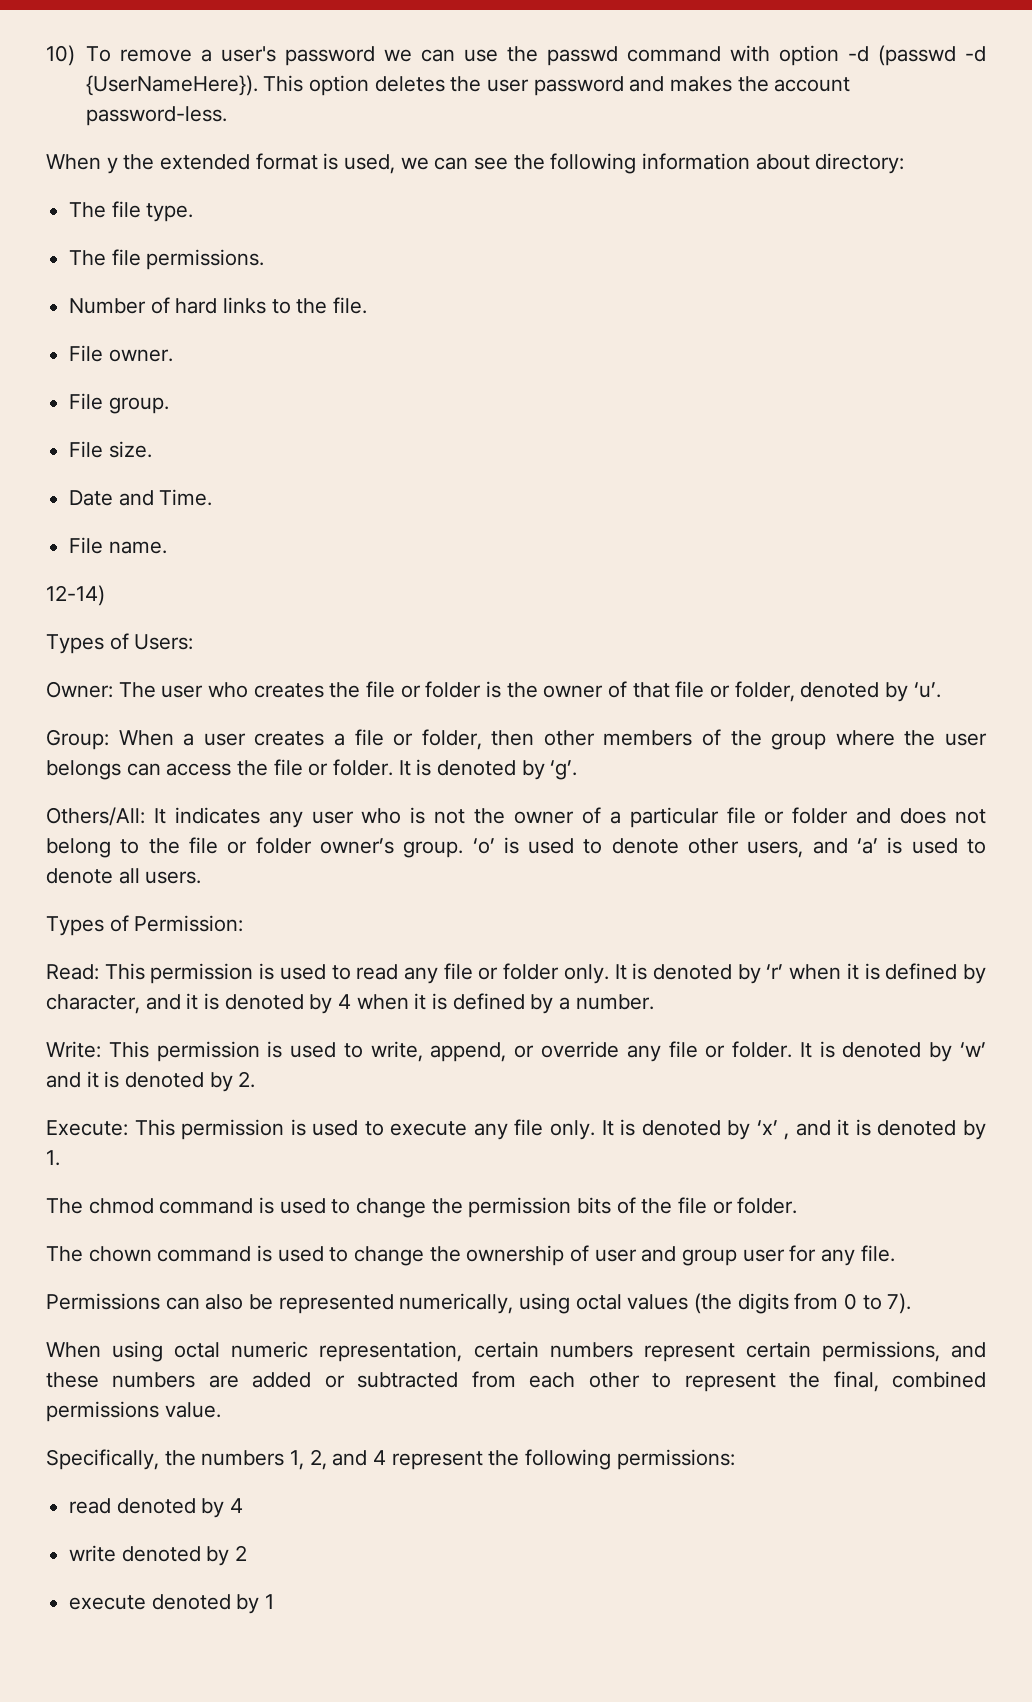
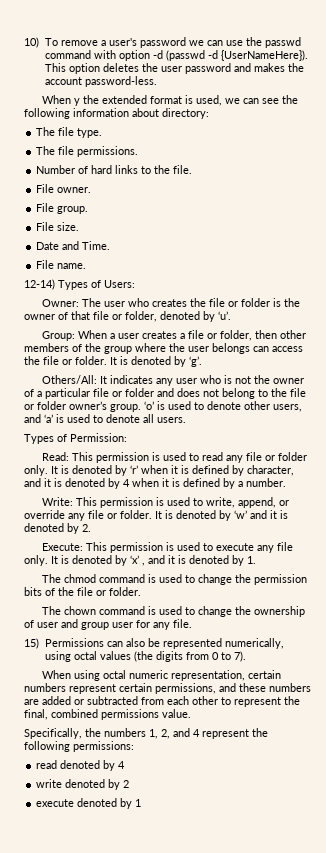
- 12-14)
- Types of Users:
+ 12-14) Types of Users:
- Permissions can also be represented numerically, using octal values (the digits from 0 to 7).
+ 15) Permissions can also be represented numerically, using octal values (the digits from 0 to 7).

